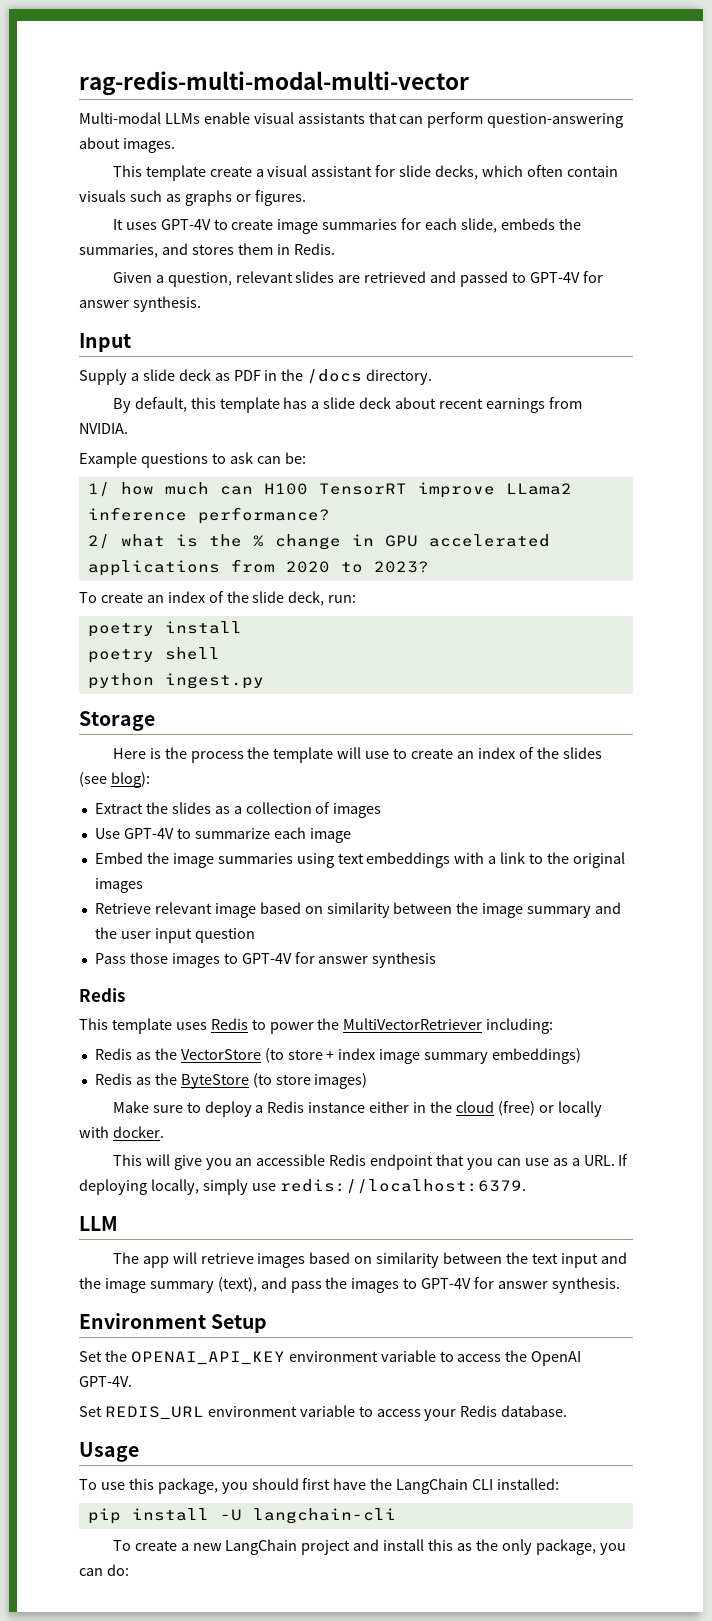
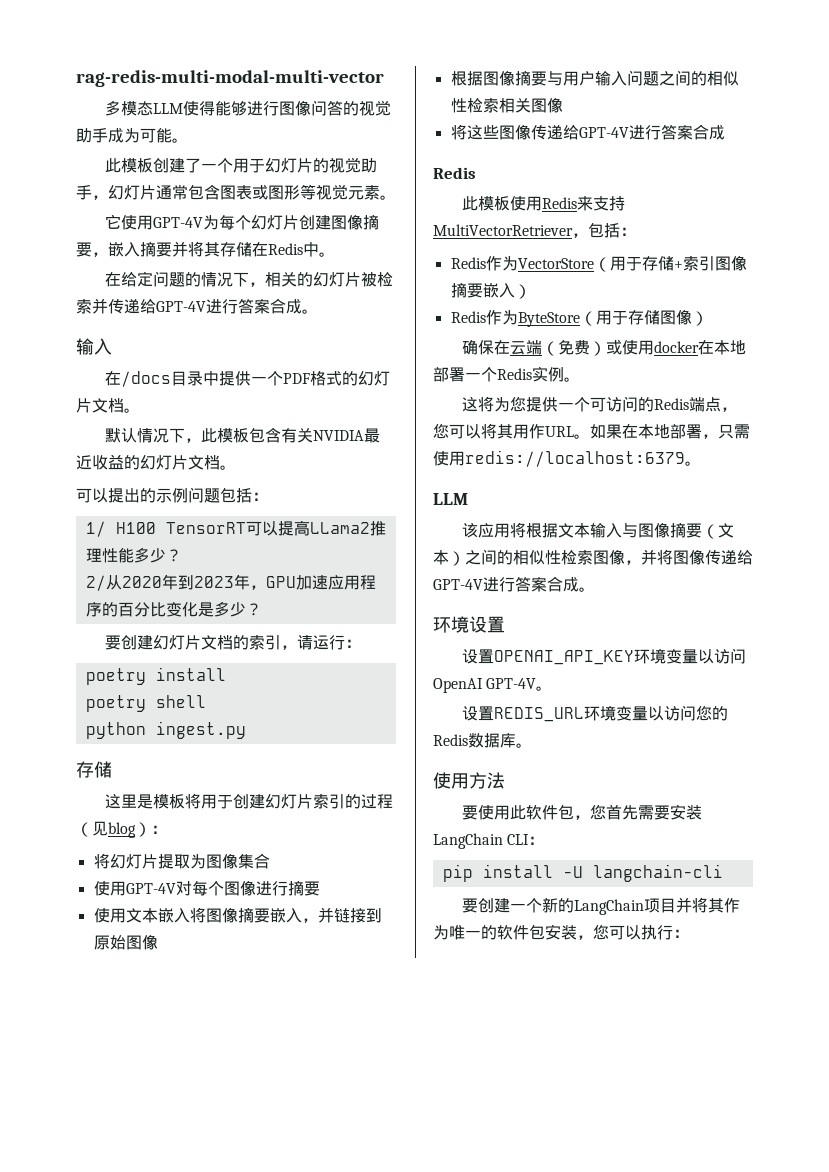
- Multi-modal LLMs enable visual assistants that can perform question-answering about images.
- This template create a visual assistant for slide decks, which often contain visuals such as graphs or figures.
- It uses GPT-4V to create image summaries for each slide, embeds the summaries, and stores them in Redis.
- Given a question, relevant slides are retrieved and passed to GPT-4V for answer synthesis.
- Input
- Supply a slide deck as PDF in the /docs directory.
- By default, this template has a slide deck about recent earnings from NVIDIA.
- Example questions to ask can be:
- 1/ how much can H100 TensorRT improve LLama2 inference performance?
- 2/ what is the % change in GPU accelerated applications from 2020 to 2023?
- To create an index of the slide deck, run:
+ 多模态LLM使得能够进行图像问答的视觉助手成为可能。
+ 此模板创建了一个用于幻灯片的视觉助手，幻灯片通常包含图表或图形等视觉元素。
+ 它使用GPT-4V为每个幻灯片创建图像摘要，嵌入摘要并将其存储在Redis中。
+ 在给定问题的情况下，相关的幻灯片被检索并传递给GPT-4V进行答案合成。
+ 输入
+ 在/docs目录中提供一个PDF格式的幻灯片文档。
+ 默认情况下，此模板包含有关NVIDIA最近收益的幻灯片文档。
+ 可以提出的示例问题包括：
+ 1/ H100 TensorRT可以提高LLama2推理性能多少？
+ 2/从2020年到2023年，GPU加速应用程序的百分比变化是多少？
+ 要创建幻灯片文档的索引，请运行：
  python ingest.py
- Storage
- Here is the process the template will use to create an index of the slides (see blog):
- Extract the slides as a collection of images
- Use GPT-4V to summarize each image
- Embed the image summaries using text embeddings with a link to the original images
- Retrieve relevant image based on similarity between the image summary and the user input question
- Pass those images to GPT-4V for answer synthesis
+ 存储
+ 这里是模板将用于创建幻灯片索引的过程（见blog）：
+ 将幻灯片提取为图像集合
+ 使用GPT-4V对每个图像进行摘要
+ 使用文本嵌入将图像摘要嵌入，并链接到原始图像
+ 根据图像摘要与用户输入问题之间的相似性检索相关图像
+ 将这些图像传递给GPT-4V进行答案合成
  Redis
- This template uses Redis to power the MultiVectorRetriever including:
- Redis as the VectorStore (to store + index image summary embeddings)
- Redis as the ByteStore (to store images)
- Make sure to deploy a Redis instance either in the cloud (free) or locally with docker.
- This will give you an accessible Redis endpoint that you can use as a URL. If deploying locally, simply use redis://localhost:6379.
+ 此模板使用Redis来支持MultiVectorRetriever，包括：
+ Redis作为VectorStore（用于存储+索引图像摘要嵌入）
+ Redis作为ByteStore（用于存储图像）
+ 确保在云端（免费）或使用docker在本地部署一个Redis实例。
+ 这将为您提供一个可访问的Redis端点，您可以将其用作URL。如果在本地部署，只需使用redis://localhost:6379。
  LLM
- The app will retrieve images based on similarity between the text input and the image summary (text), and pass the images to GPT-4V for answer synthesis.
- Environment Setup
- Set the OPENAI_API_KEY environment variable to access the OpenAI GPT-4V.
- Set REDIS_URL environment variable to access your Redis database.
- Usage
- To use this package, you should first have the LangChain CLI installed:
+ 该应用将根据文本输入与图像摘要（文本）之间的相似性检索图像，并将图像传递给GPT-4V进行答案合成。
+ 环境设置
+ 设置OPENAI_API_KEY环境变量以访问OpenAI GPT-4V。
+ 设置REDIS_URL环境变量以访问您的Redis数据库。
+ 使用方法
+ 要使用此软件包，您首先需要安装LangChain CLI：
- To create a new LangChain project and install this as the only package, you can do:
+ 要创建一个新的LangChain项目并将其作为唯一的软件包安装，您可以执行：

